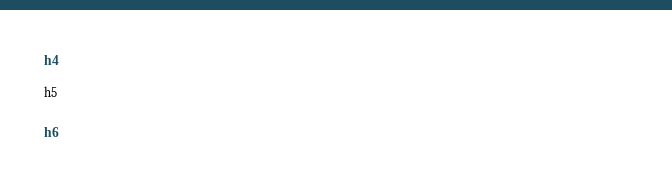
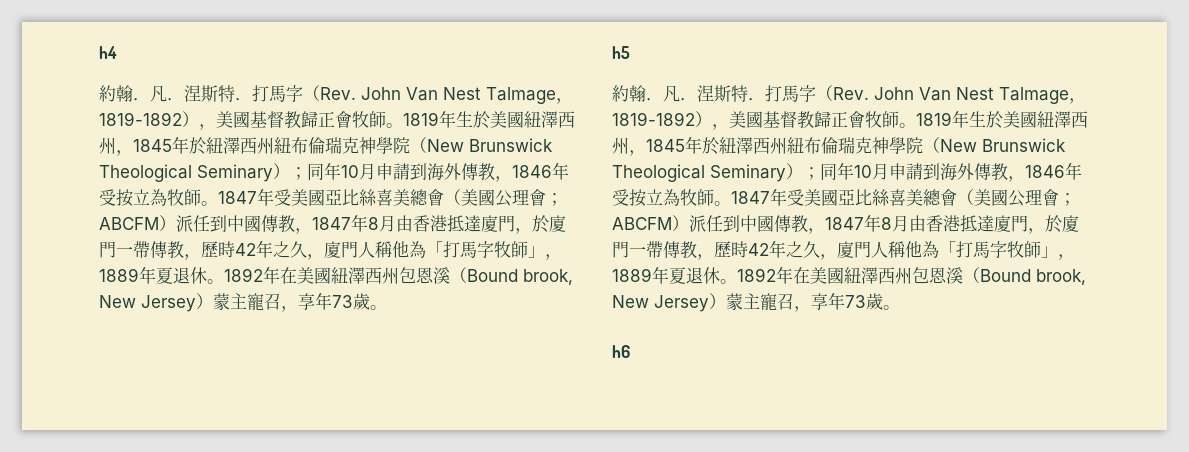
  h4
+ 約翰．凡．涅斯特．打馬字（Rev. John Van Nest Talmage，1819-1892），美國基督教歸正會牧師。1819年生於美國紐澤西州，1845年於紐澤西州紐布倫瑞克神學院（New Brunswick Theological Seminary）；同年10月申請到海外傳教，1846年受按立為牧師。1847年受美國亞比絲喜美總會（美國公理會；ABCFM）派任到中國傳教，1847年8月由香港抵達廈門，於廈門一帶傳教，歷時42年之久，廈門人稱他為「打馬字牧師」，1889年夏退休。1892年在美國紐澤西州包恩溪（Bound brook, New Jersey）蒙主寵召，享年73歲。
  h5
+ 約翰．凡．涅斯特．打馬字（Rev. John Van Nest Talmage，1819-1892），美國基督教歸正會牧師。1819年生於美國紐澤西州，1845年於紐澤西州紐布倫瑞克神學院（New Brunswick Theological Seminary）；同年10月申請到海外傳教，1846年受按立為牧師。1847年受美國亞比絲喜美總會（美國公理會；ABCFM）派任到中國傳教，1847年8月由香港抵達廈門，於廈門一帶傳教，歷時42年之久，廈門人稱他為「打馬字牧師」，1889年夏退休。1892年在美國紐澤西州包恩溪（Bound brook, New Jersey）蒙主寵召，享年73歲。

